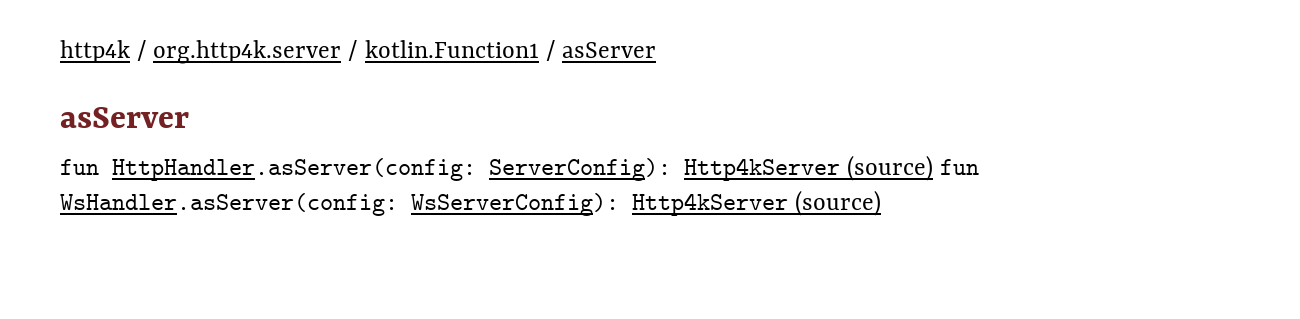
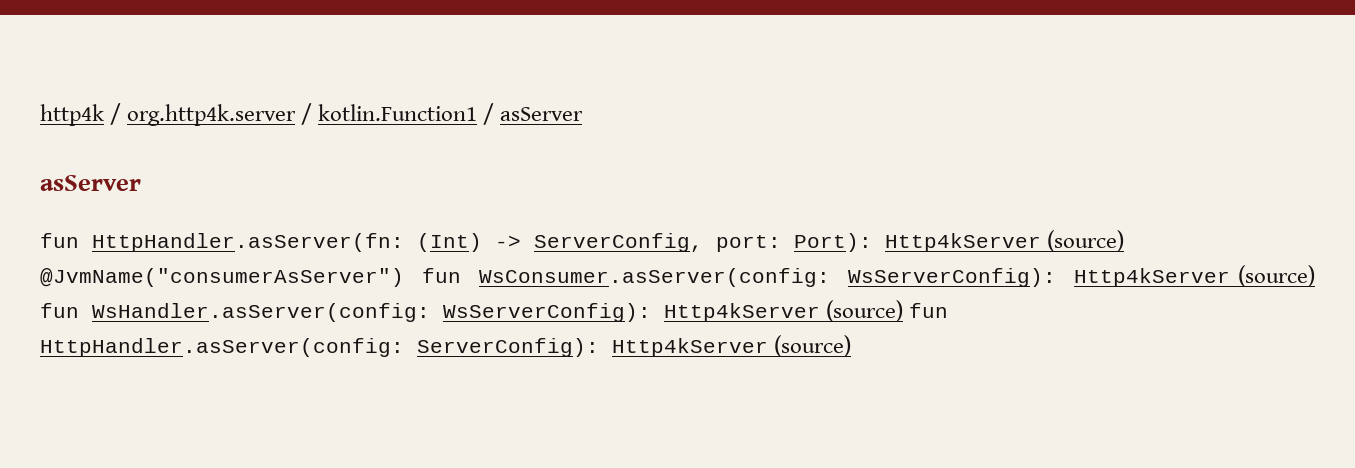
- fun HttpHandler.asServer(config: ServerConfig): Http4kServer (source) fun WsHandler.asServer(config: WsServerConfig): Http4kServer (source)
+ fun HttpHandler.asServer(fn: (Int) -> ServerConfig, port: Port): Http4kServer (source) @JvmName("consumerAsServer") fun WsConsumer.asServer(config: WsServerConfig): Http4kServer (source) fun WsHandler.asServer(config: WsServerConfig): Http4kServer (source) fun HttpHandler.asServer(config: ServerConfig): Http4kServer (source)

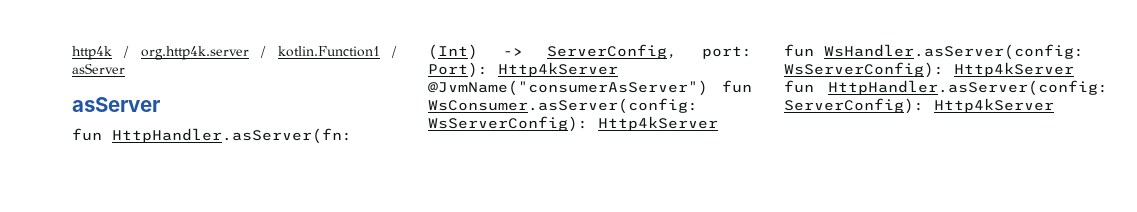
- fun HttpHandler.asServer(fn: (Int) -> ServerConfig, port: Port): Http4kServer (source) @JvmName("consumerAsServer") fun WsConsumer.asServer(config: WsServerConfig): Http4kServer (source) fun WsHandler.asServer(config: WsServerConfig): Http4kServer (source) fun HttpHandler.asServer(config: ServerConfig): Http4kServer (source)
+ fun HttpHandler.asServer(fn: (Int) -> ServerConfig, port: Port): Http4kServer @JvmName("consumerAsServer") fun WsConsumer.asServer(config: WsServerConfig): Http4kServer fun WsHandler.asServer(config: WsServerConfig): Http4kServer fun HttpHandler.asServer(config: ServerConfig): Http4kServer

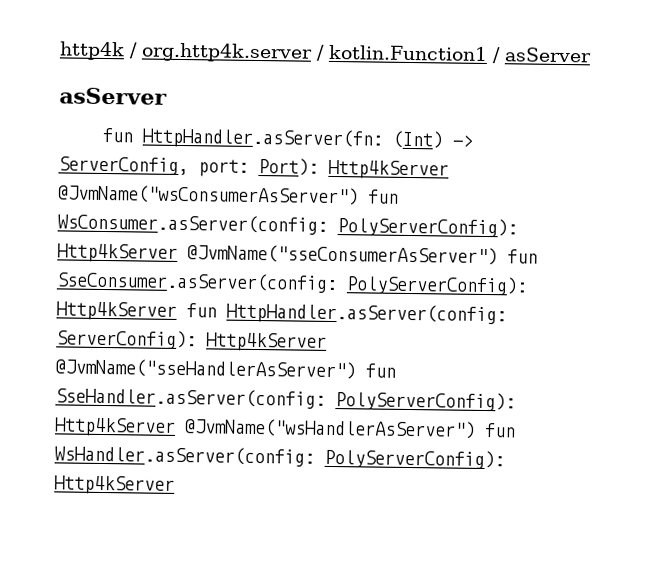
- fun HttpHandler.asServer(fn: (Int) -> ServerConfig, port: Port): Http4kServer @JvmName("consumerAsServer") fun WsConsumer.asServer(config: WsServerConfig): Http4kServer fun WsHandler.asServer(config: WsServerConfig): Http4kServer fun HttpHandler.asServer(config: ServerConfig): Http4kServer
+ fun HttpHandler.asServer(fn: (Int) -> ServerConfig, port: Port): Http4kServer @JvmName("wsConsumerAsServer") fun WsConsumer.asServer(config: PolyServerConfig): Http4kServer @JvmName("sseConsumerAsServer") fun SseConsumer.asServer(config: PolyServerConfig): Http4kServer fun HttpHandler.asServer(config: ServerConfig): Http4kServer @JvmName("sseHandlerAsServer") fun SseHandler.asServer(config: PolyServerConfig): Http4kServer @JvmName("wsHandlerAsServer") fun WsHandler.asServer(config: PolyServerConfig): Http4kServer

